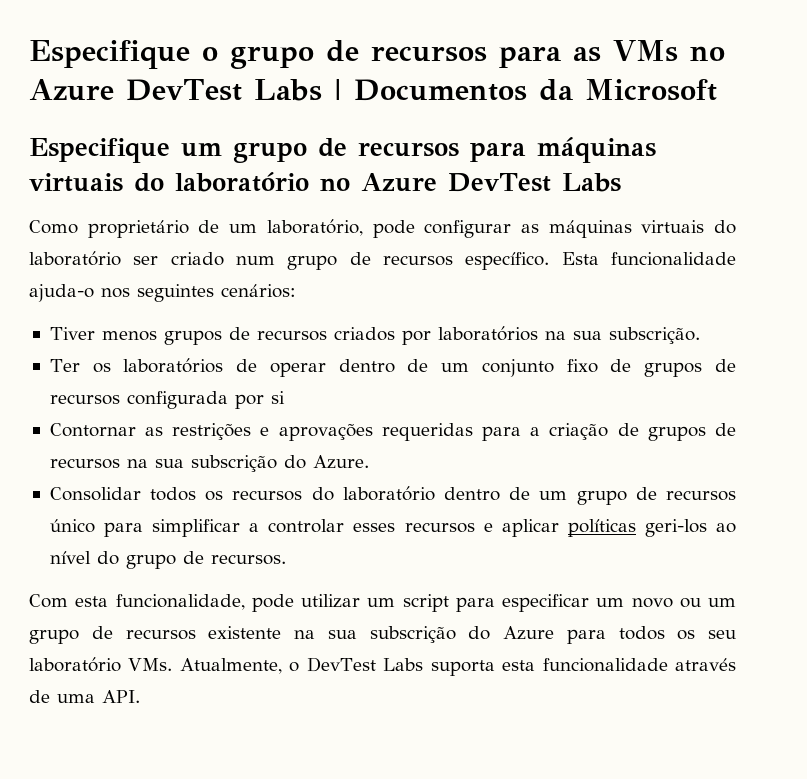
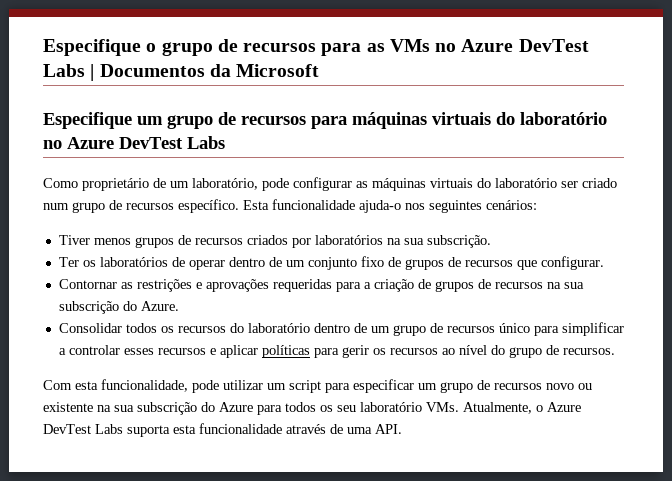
- Ter os laboratórios de operar dentro de um conjunto fixo de grupos de recursos configurada por si
+ Ter os laboratórios de operar dentro de um conjunto fixo de grupos de recursos que configurar.
- Consolidar todos os recursos do laboratório dentro de um grupo de recursos único para simplificar a controlar esses recursos e aplicar políticas geri-los ao nível do grupo de recursos.
+ Consolidar todos os recursos do laboratório dentro de um grupo de recursos único para simplificar a controlar esses recursos e aplicar políticas para gerir os recursos ao nível do grupo de recursos.
- Com esta funcionalidade, pode utilizar um script para especificar um novo ou um grupo de recursos existente na sua subscrição do Azure para todos os seu laboratório VMs. Atualmente, o DevTest Labs suporta esta funcionalidade através de uma API.
+ Com esta funcionalidade, pode utilizar um script para especificar um grupo de recursos novo ou existente na sua subscrição do Azure para todos os seu laboratório VMs. Atualmente, o Azure DevTest Labs suporta esta funcionalidade através de uma API.

